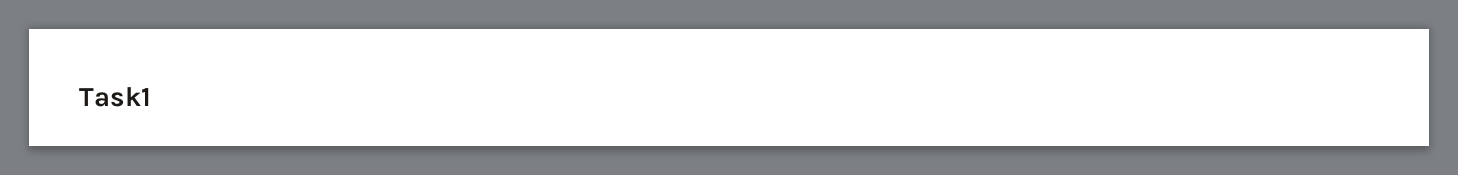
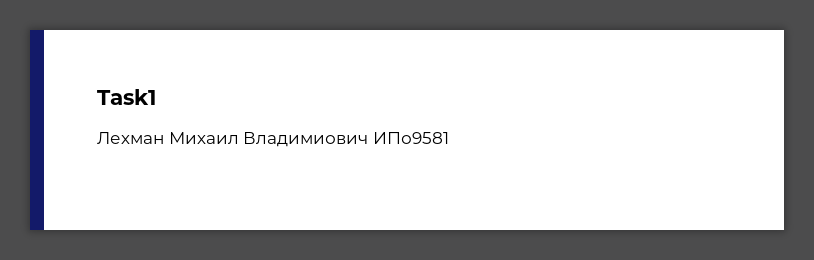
+ Лехман Михаил Владимиович ИПо9581

